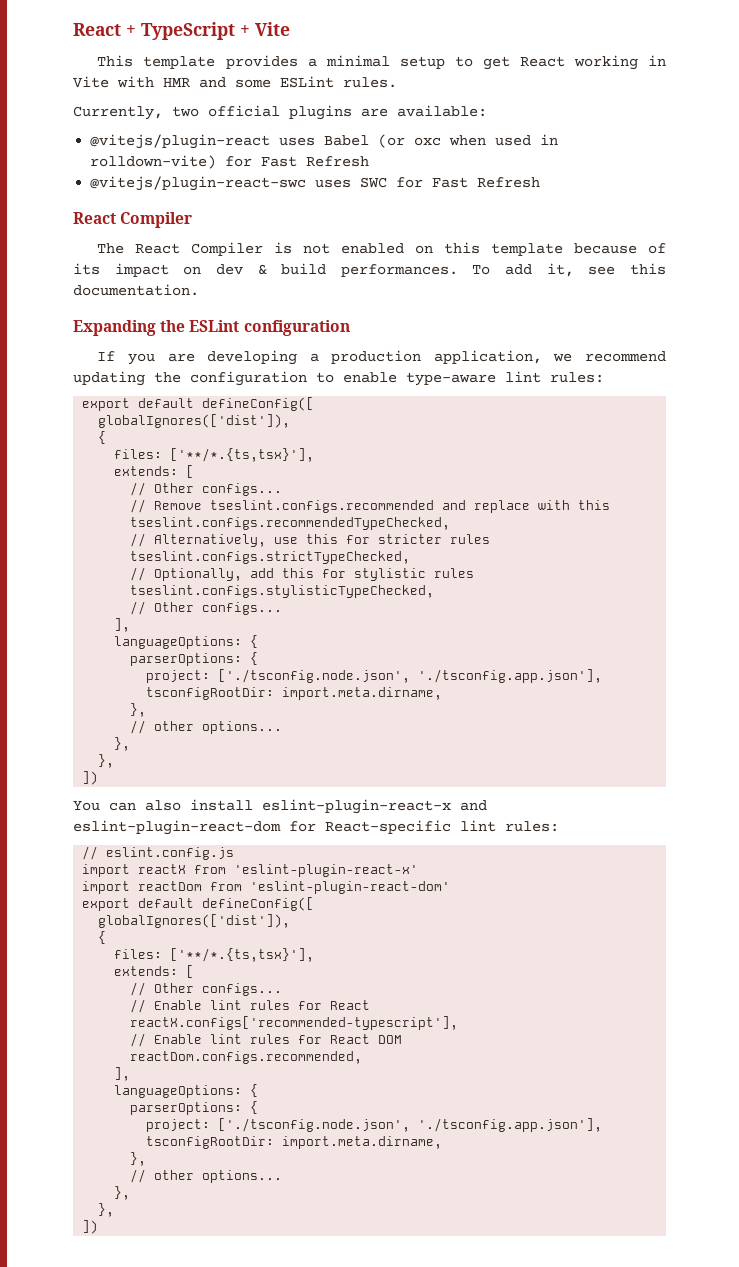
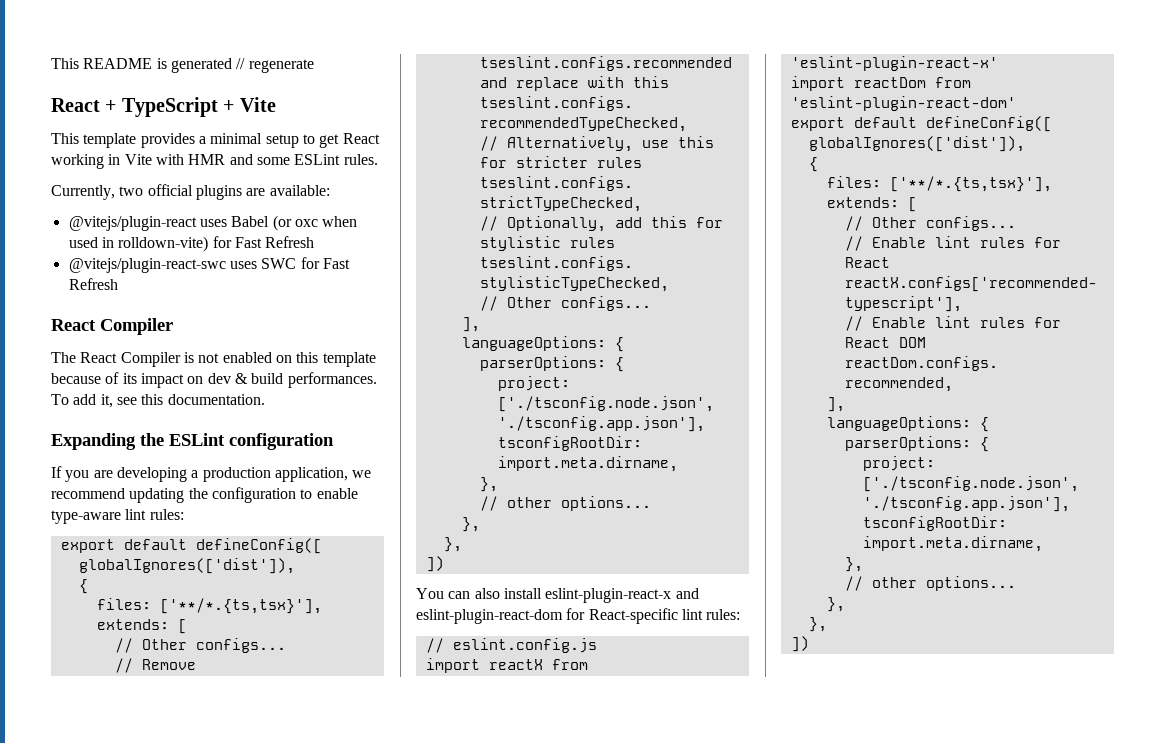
+ This README is generated // regenerate

